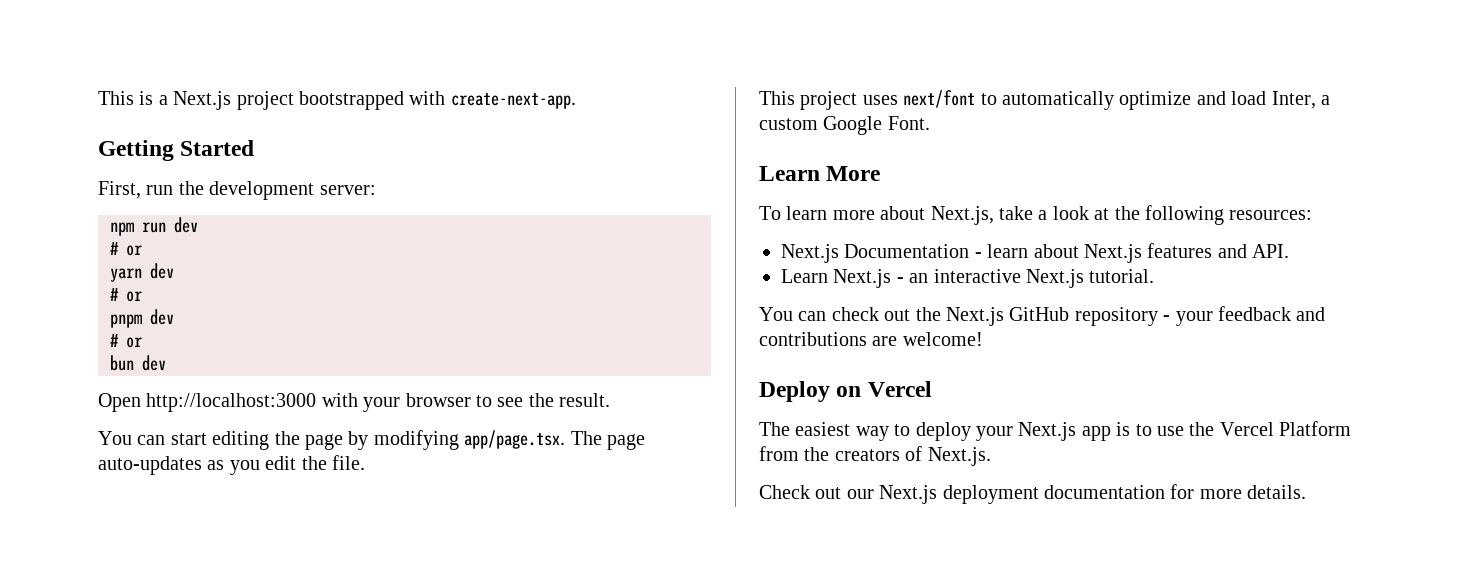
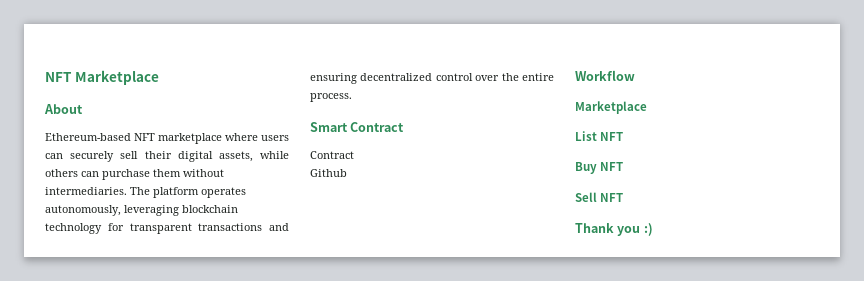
- This is a Next.js project bootstrapped with create-next-app.
- Getting Started
- First, run the development server:
- npm run dev
- # or
- yarn dev
- # or
- pnpm dev
- # or
- bun dev
- Open http://localhost:3000 with your browser to see the result.
- You can start editing the page by modifying app/page.tsx. The page auto-updates as you edit the file.
- This project uses next/font to automatically optimize and load Inter, a custom Google Font.
- Learn More
- To learn more about Next.js, take a look at the following resources:
- Next.js Documentation - learn about Next.js features and API.
- Learn Next.js - an interactive Next.js tutorial.
- You can check out the Next.js GitHub repository - your feedback and contributions are welcome!
- Deploy on Vercel
- The easiest way to deploy your Next.js app is to use the Vercel Platform from the creators of Next.js.
- Check out our Next.js deployment documentation for more details.
+ NFT Marketplace
+ About
+ Ethereum-based NFT marketplace where users can securely sell their digital assets, while others can purchase them without intermediaries. The platform operates autonomously, leveraging blockchain technology for transparent transactions and ensuring decentralized control over the entire process.
+ Smart Contract
+ Contract
+ Github
+ Workflow
+ Marketplace
+ List NFT
+ Buy NFT
+ Sell NFT
+ Thank you :)

